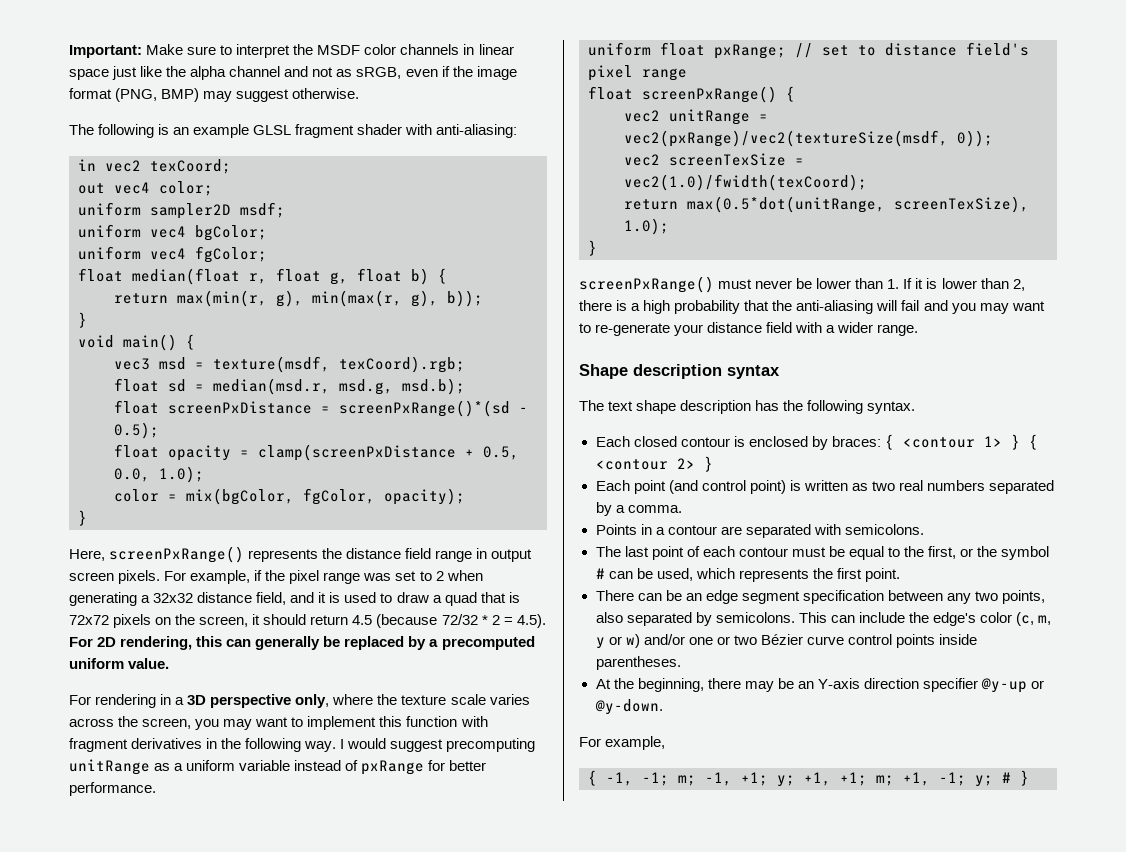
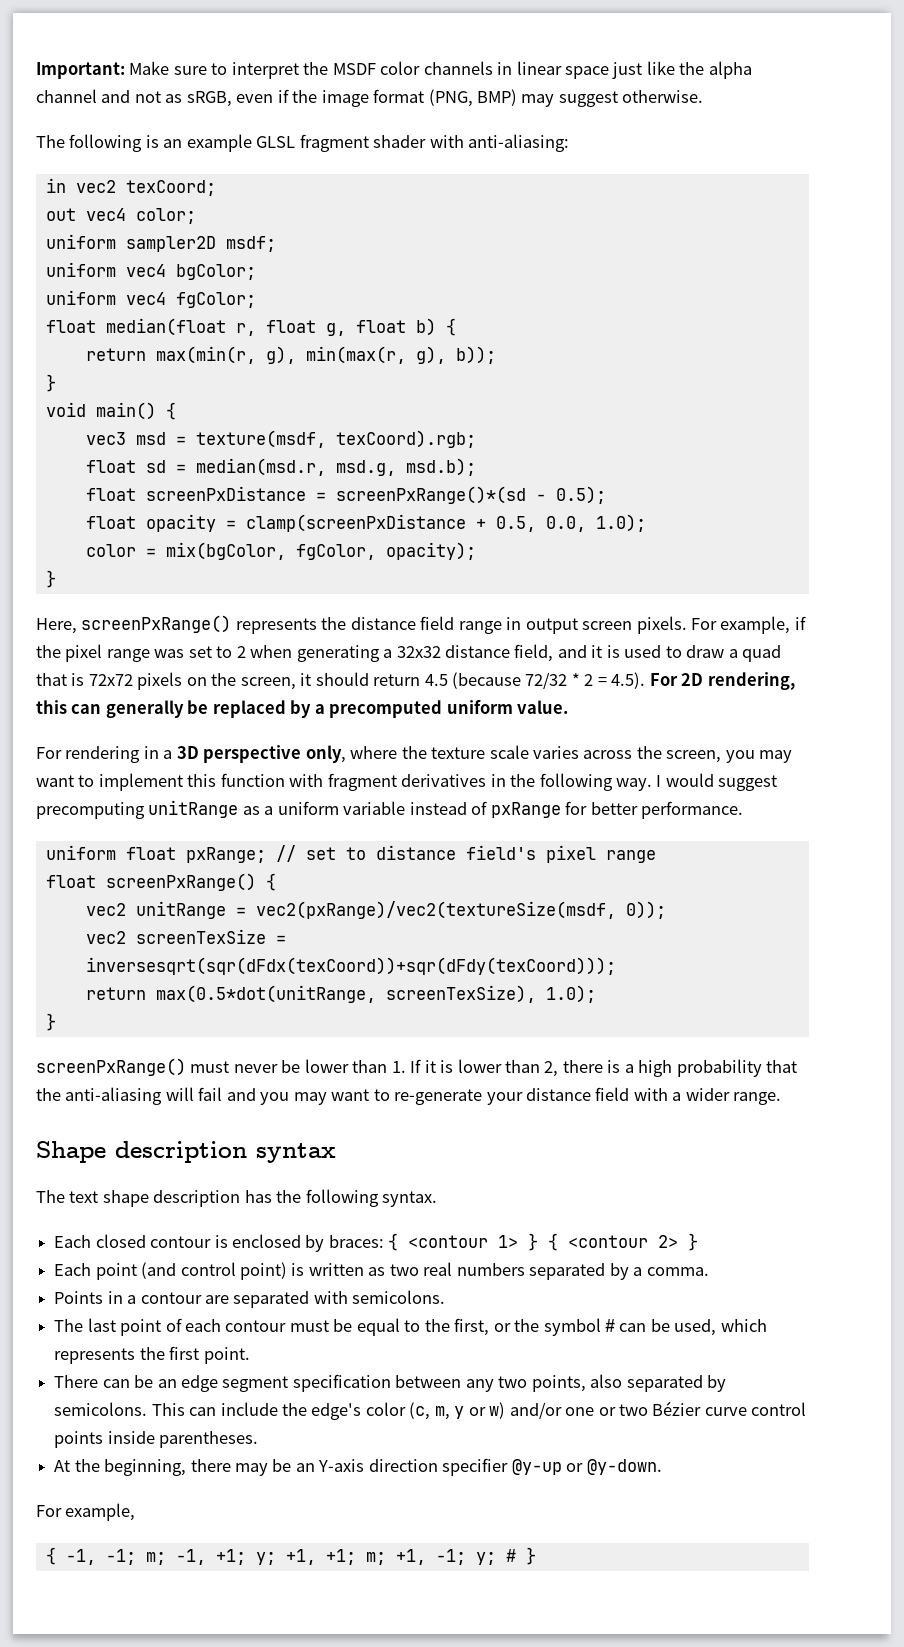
- vec2 screenTexSize = vec2(1.0)/fwidth(texCoord);
+ vec2 screenTexSize = inversesqrt(sqr(dFdx(texCoord))+sqr(dFdy(texCoord)));

